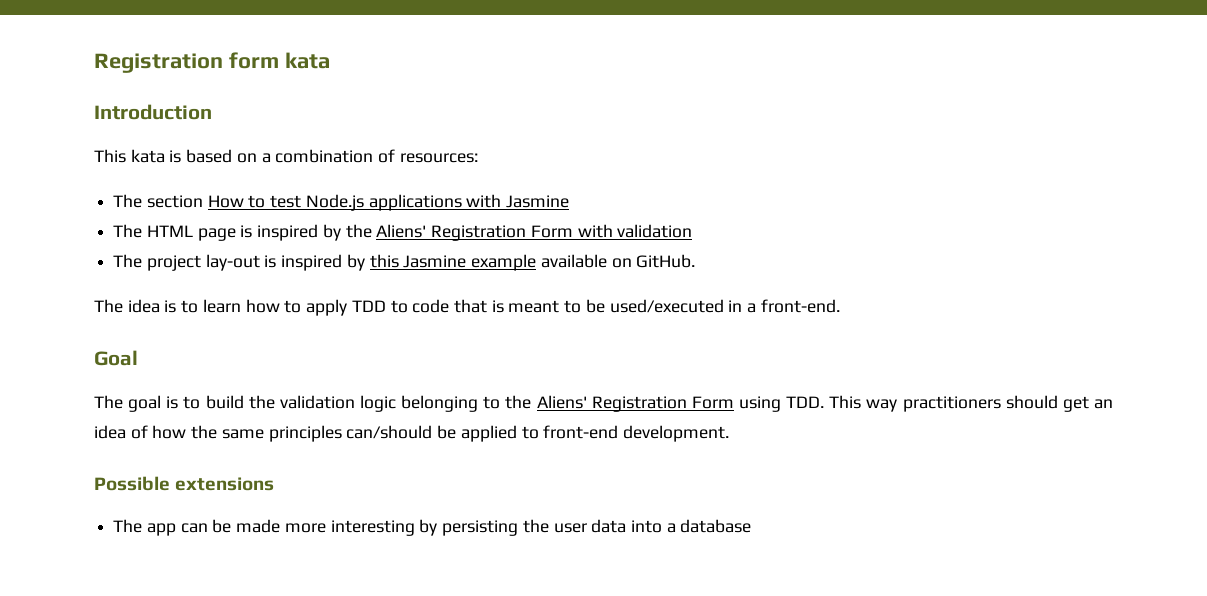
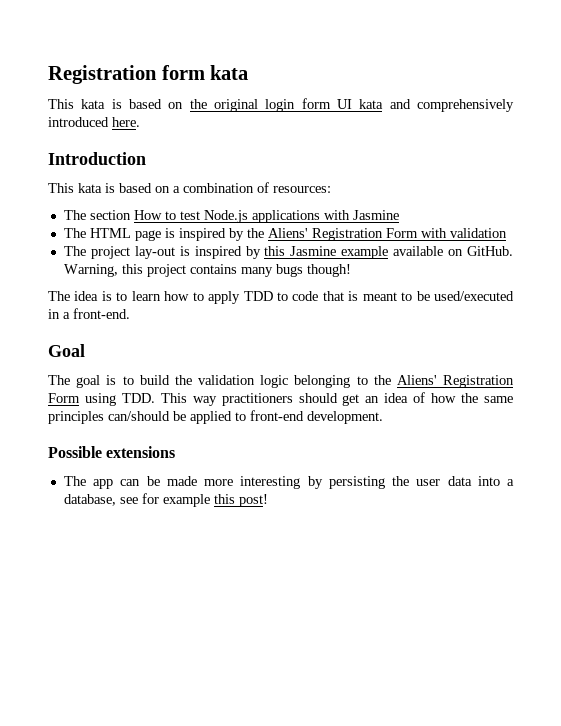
+ This kata is based on the original login form UI kata and comprehensively introduced here.
+ Warning, this project contains many bugs though!
- The app can be made more interesting by persisting the user data into a database
+ The app can be made more interesting by persisting the user data into a database, see for example this post!

